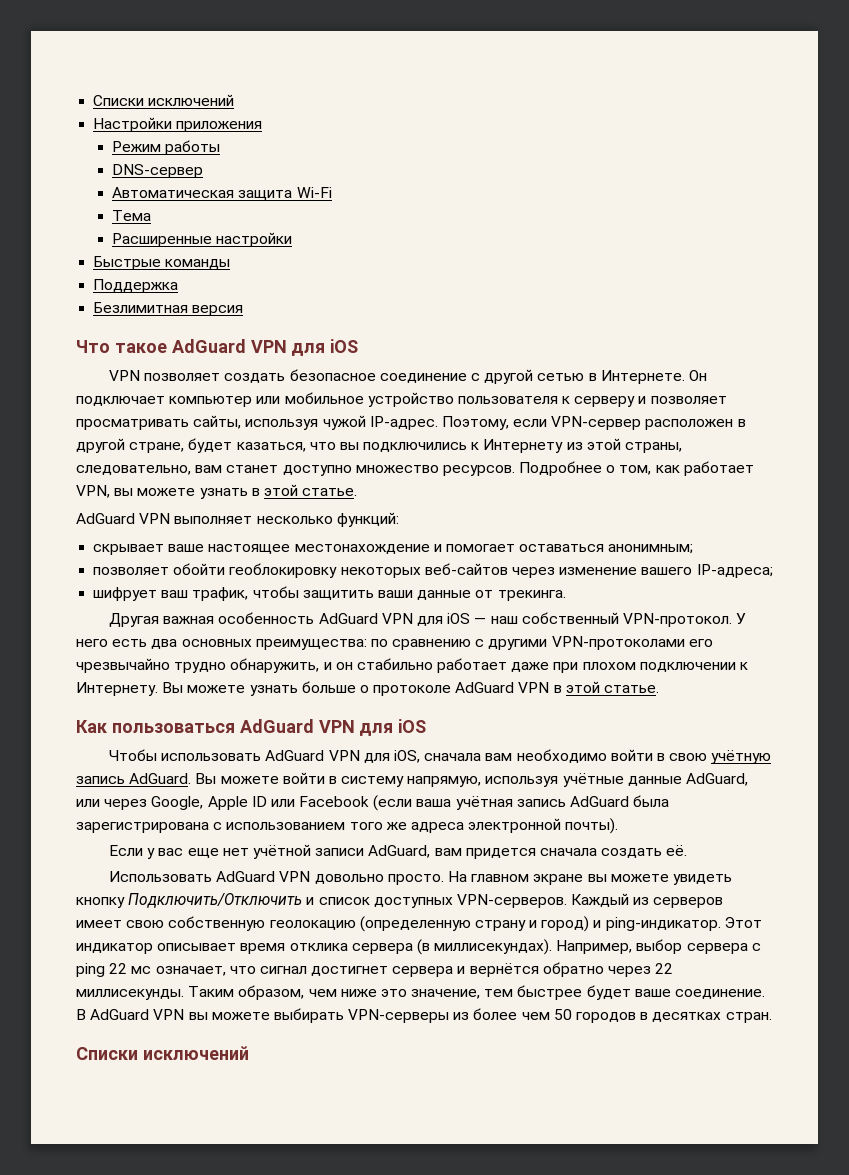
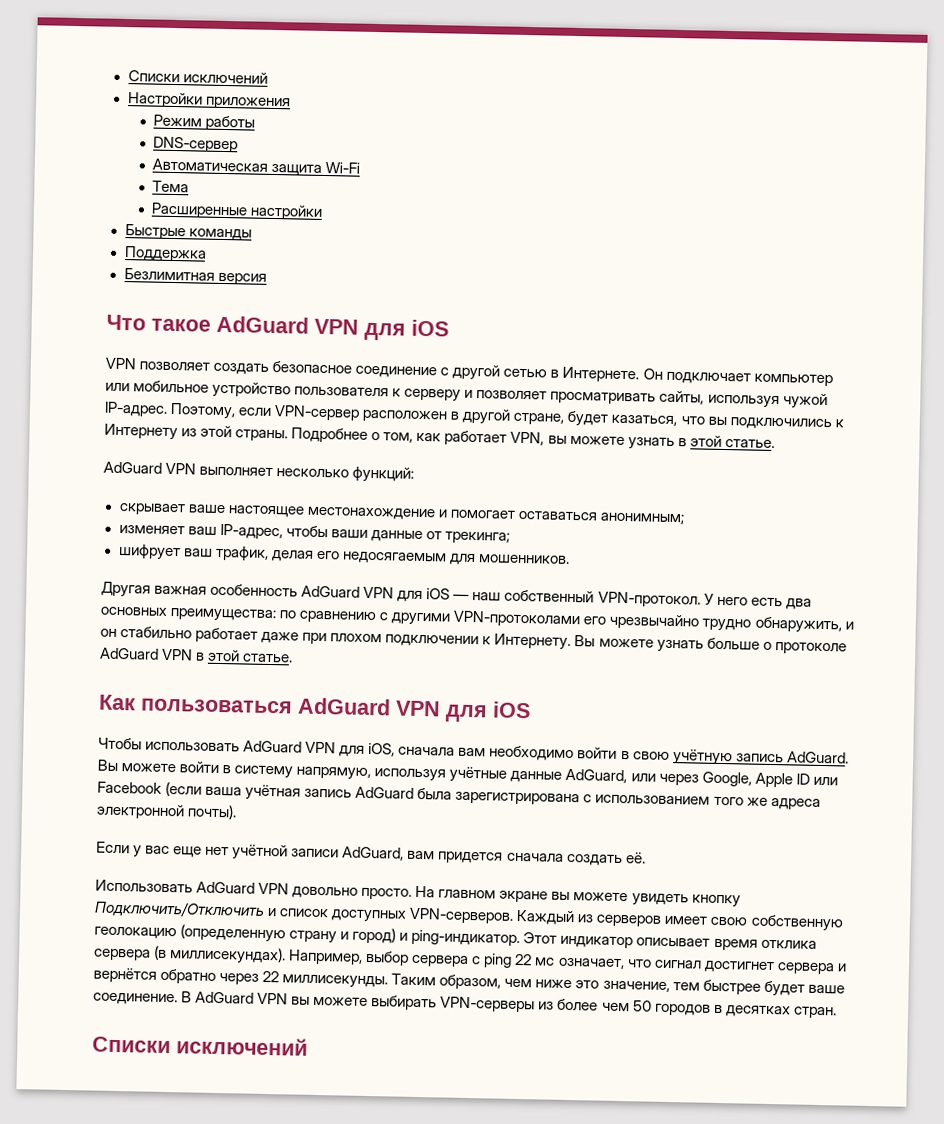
- Поэтому, если VPN-сервер расположен в другой стране, будет казаться, что вы подключились к Интернету из этой страны, следовательно, вам станет доступно множество ресурсов.
+ Поэтому, если VPN-сервер расположен в другой стране, будет казаться, что вы подключились к Интернету из этой страны.
- позволяет обойти геоблокировку некоторых веб-сайтов через изменение вашего IP-адреса;
- шифрует ваш трафик, чтобы защитить ваши данные от трекинга.
+ изменяет ваш IP-адрес, чтобы ваши данные от трекинга;
+ шифрует ваш трафик, делая его недосягаемым для мошенников.

